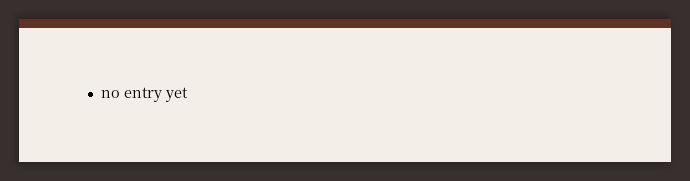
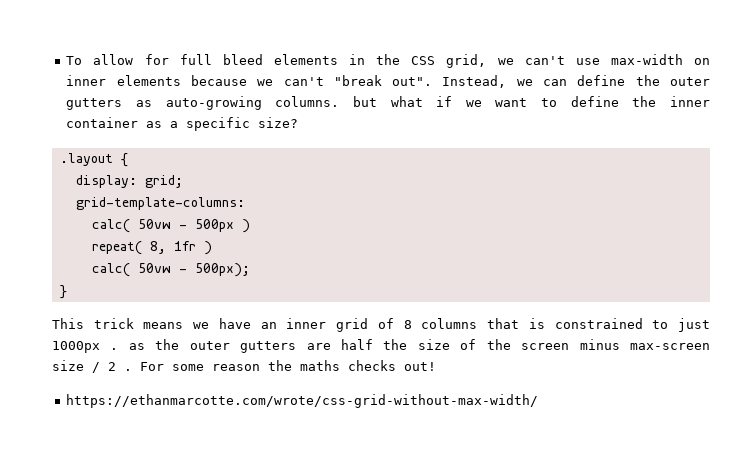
- no entry yet
+ To allow for full bleed elements in the CSS grid, we can't use max-width on inner elements because we can't "break out". Instead, we can define the outer gutters as auto-growing columns. but what if we want to define the inner container as a specific size?
+ .layout {
+ display: grid;
+ grid-template-columns:
+ calc( 50vw - 500px )
+ repeat( 8, 1fr )
+ calc( 50vw - 500px);
+ }
+ This trick means we have an inner grid of 8 columns that is constrained to just 1000px . as the outer gutters are half the size of the screen minus max-screen size / 2 . For some reason the maths checks out!
+ https://ethanmarcotte.com/wrote/css-grid-without-max-width/

